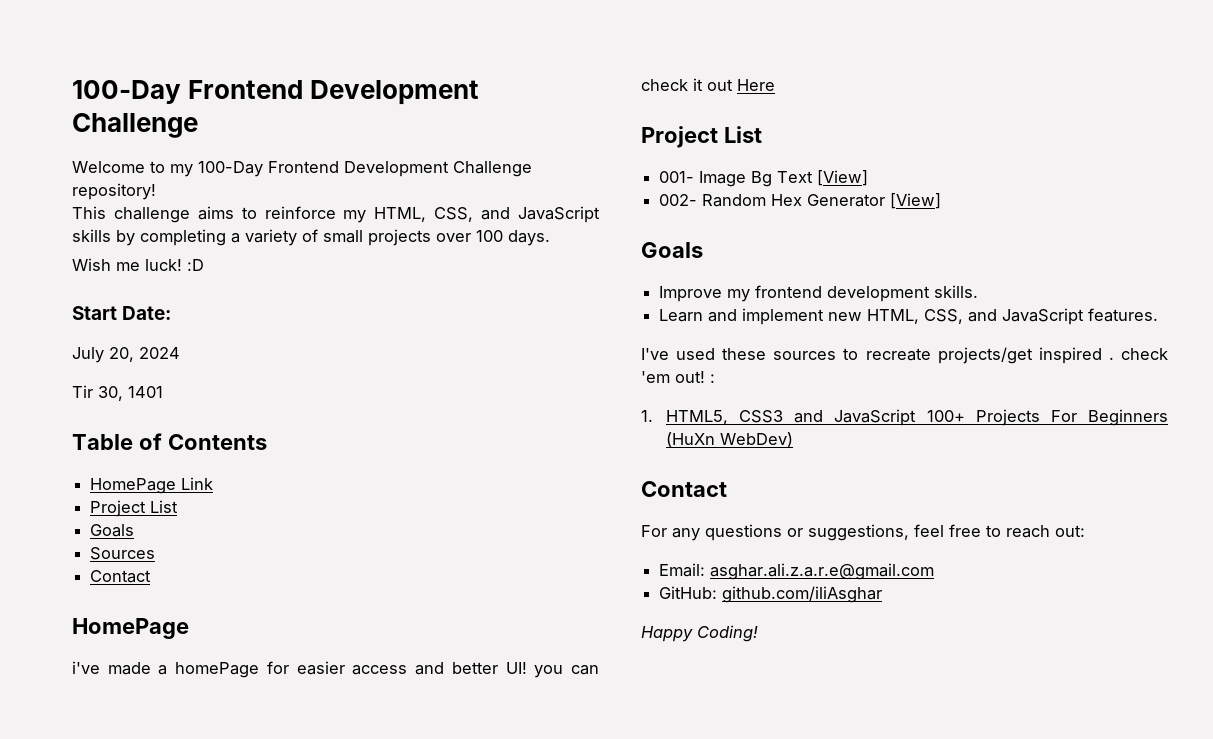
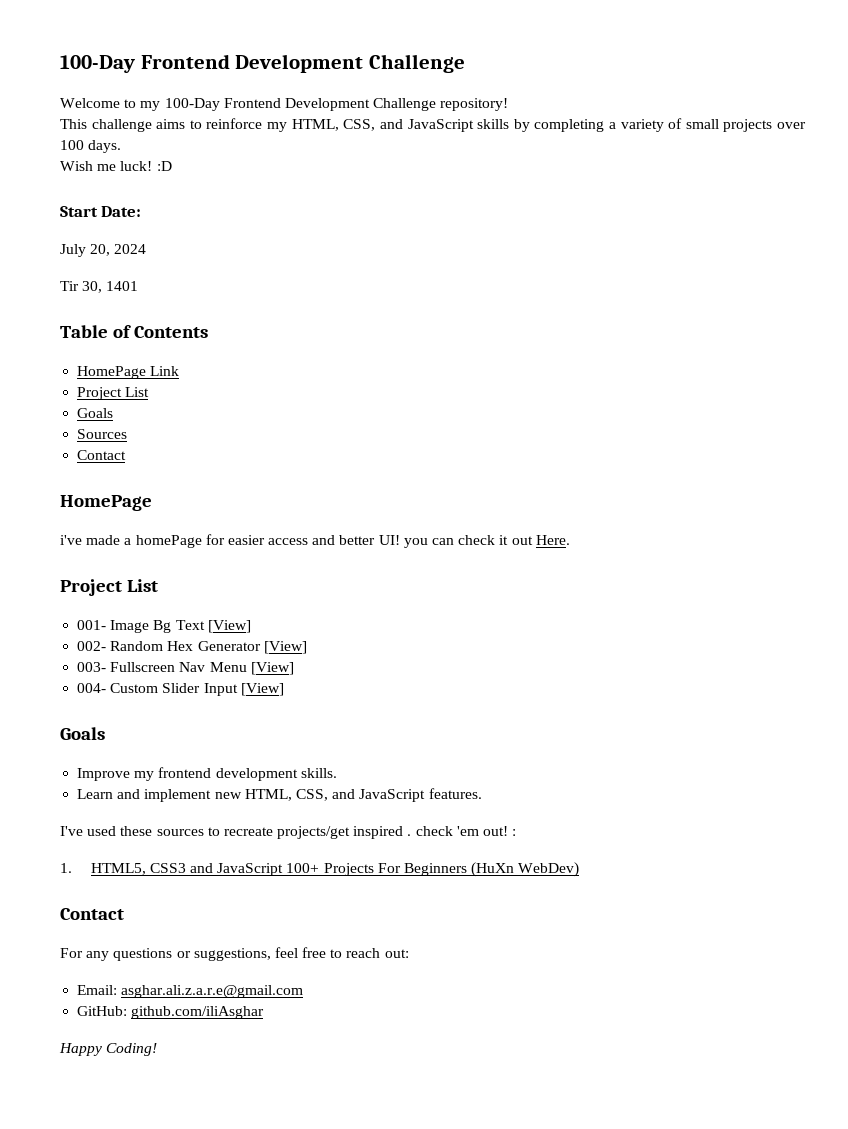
- i've made a homePage for easier access and better UI! you can check it out Here
+ i've made a homePage for easier access and better UI! you can check it out Here.
+ 003- Fullscreen Nav Menu [View]
+ 004- Custom Slider Input [View]

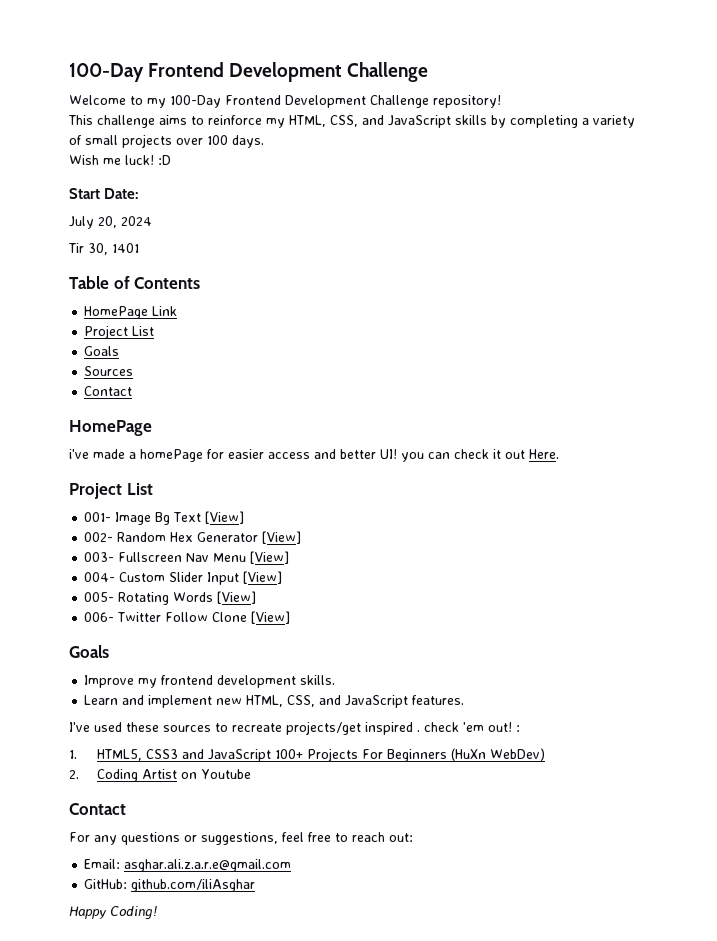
+ 005- Rotating Words [View]
+ 006- Twitter Follow Clone [View]
+ 2. Coding Artist on Youtube

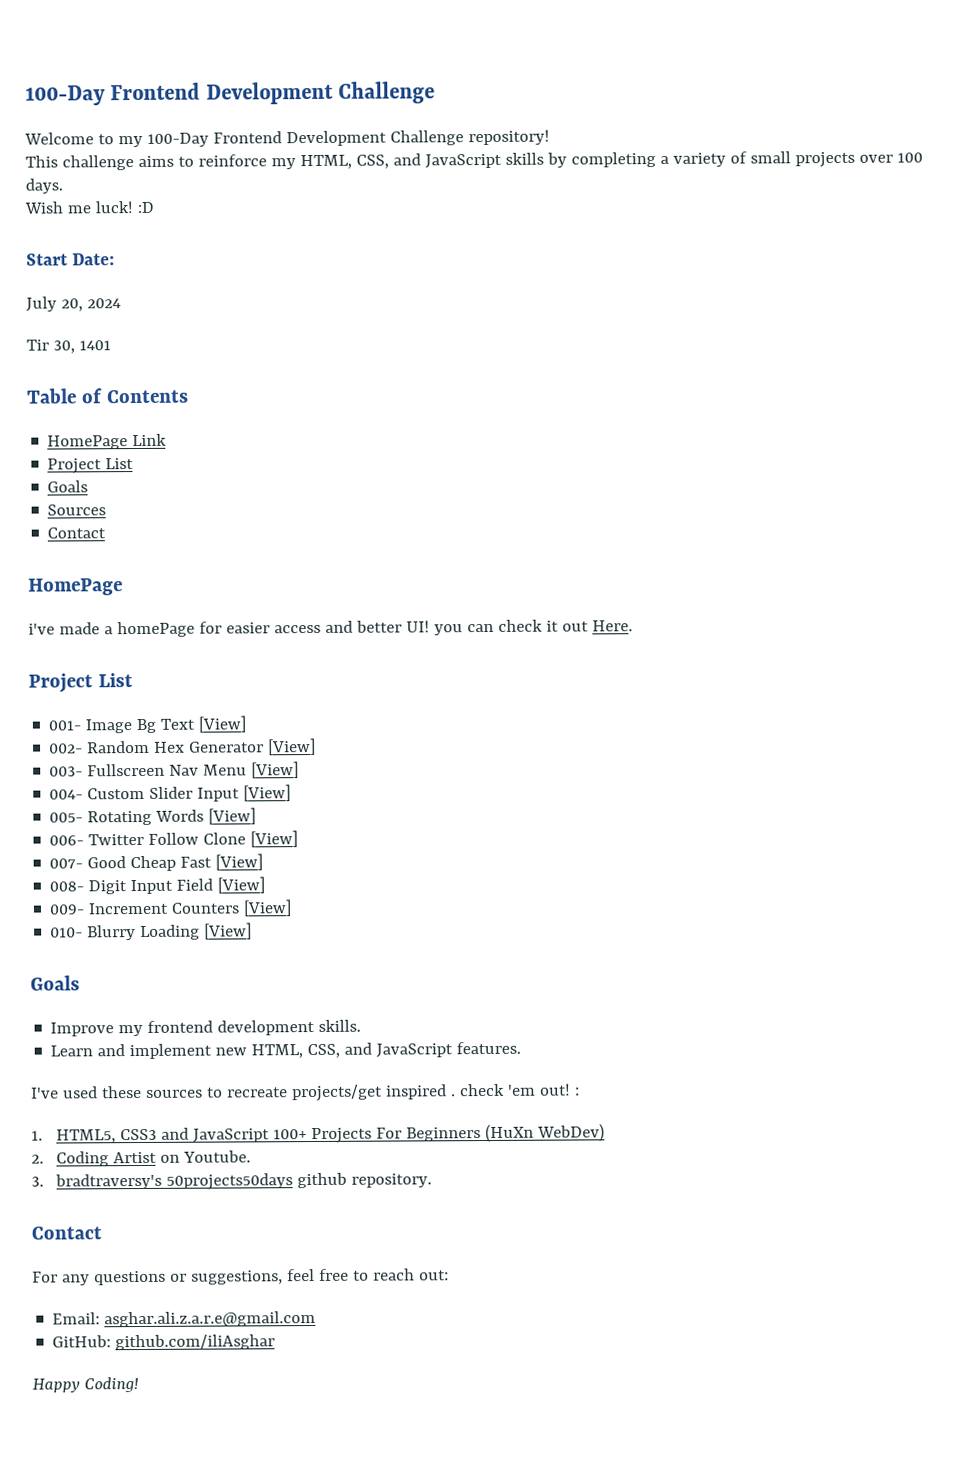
+ 007- Good Cheap Fast [View]
+ 008- Digit Input Field [View]
+ 009- Increment Counters [View]
+ 010- Blurry Loading [View]
- 2. Coding Artist on Youtube
+ 2. Coding Artist on Youtube.
+ 3. bradtraversy's 50projects50days github repository.

